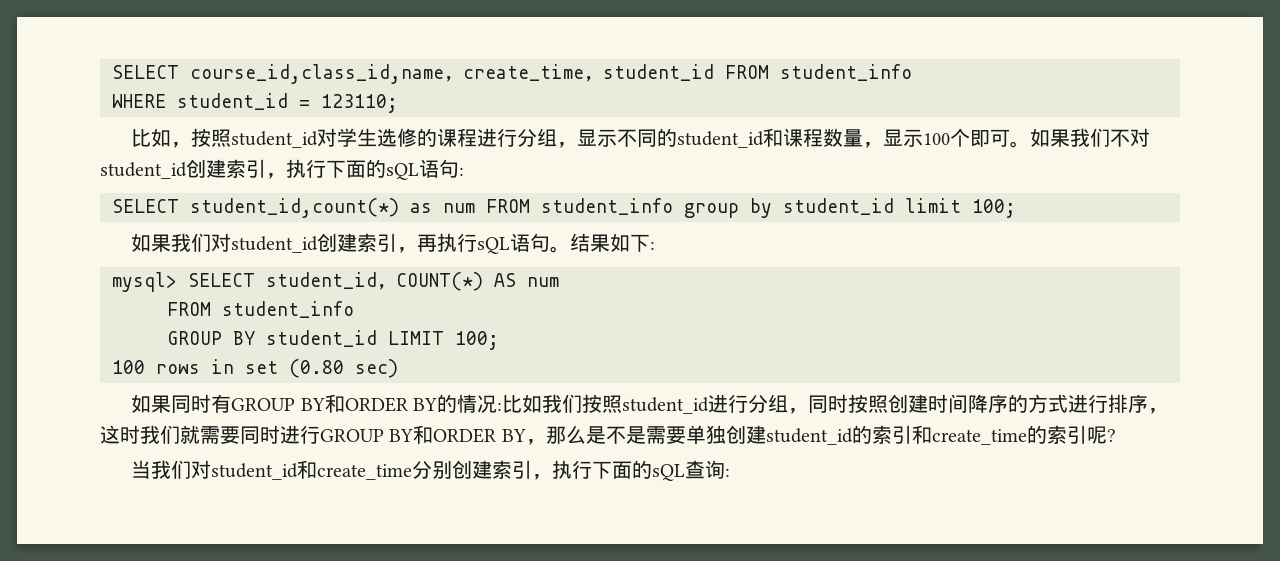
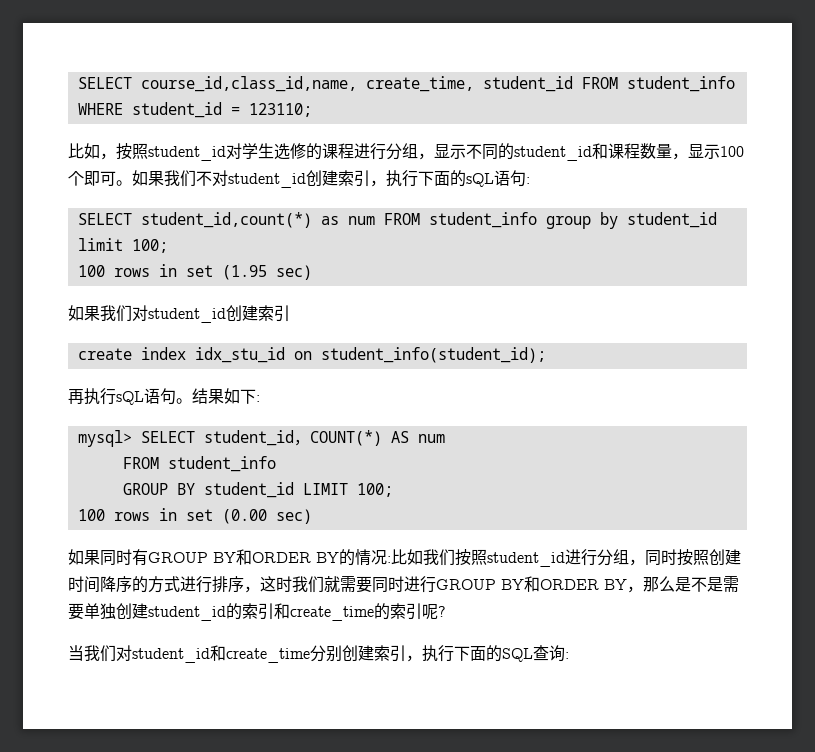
- SELECT course_id,class_id,name，create_time，student_id FROM student_info
+ SELECT course_id,class_id,name, create_time, student_id FROM student_info
+ 100 rows in set (1.95 sec)
- 如果我们对student_id创建索引，再执行sQL语句。
+ 如果我们对student_id创建索引
+ create index idx_stu_id on student_info(student_id);
+ 再执行sQL语句。
- 100 rows in set (0.80 sec)
+ 100 rows in set (0.00 sec)
- 当我们对student_id和create_time分别创建索引，执行下面的sQL查询:
+ 当我们对student_id和create_time分别创建索引，执行下面的SQL查询:

